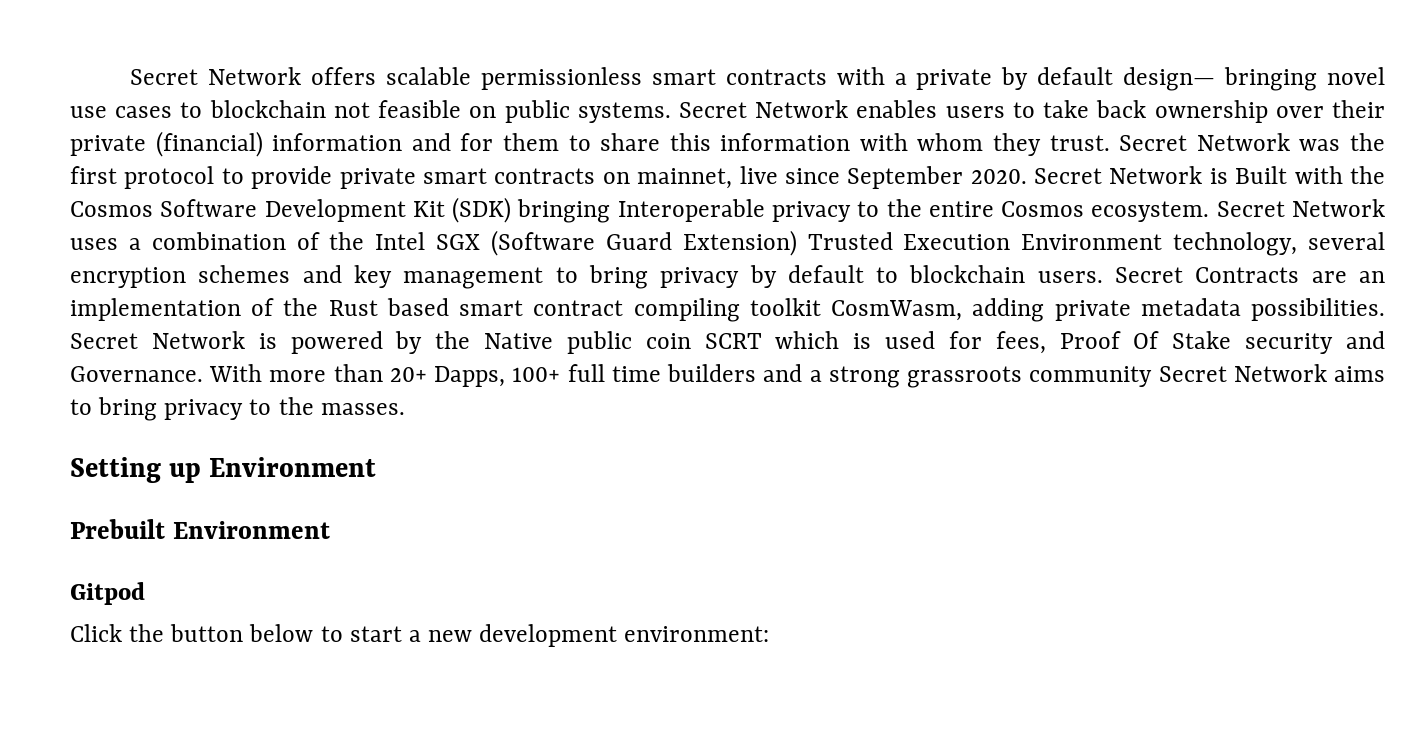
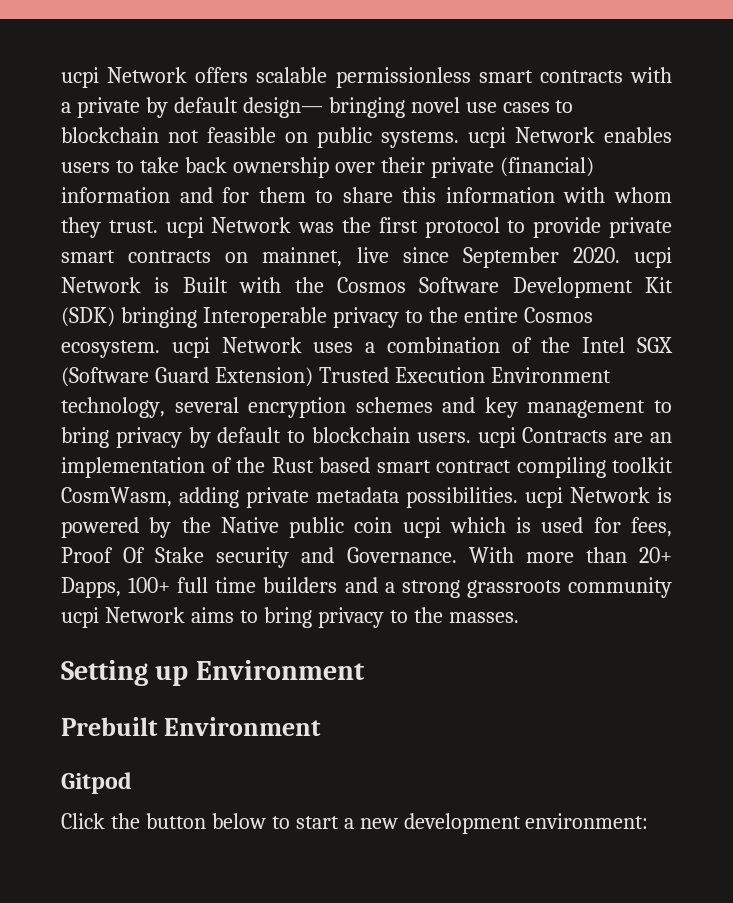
- Secret Network offers scalable permissionless smart contracts with a private by default design— bringing novel use cases to blockchain not feasible on public systems. Secret Network enables users to take back ownership over their private (financial) information and for them to share this information with whom they trust. Secret Network was the first protocol to provide private smart contracts on mainnet, live since September 2020. Secret Network is Built with the Cosmos Software Development Kit (SDK) bringing Interoperable privacy to the entire Cosmos ecosystem. Secret Network uses a combination of the Intel SGX (Software Guard Extension) Trusted Execution Environment technology, several encryption schemes and key management to bring privacy by default to blockchain users. Secret Contracts are an implementation of the Rust based smart contract compiling toolkit CosmWasm, adding private metadata possibilities. Secret Network is powered by the Native public coin SCRT which is used for fees, Proof Of Stake security and Governance.
+ ucpi Network offers scalable permissionless smart contracts with a private by default design— bringing novel use cases to blockchain not feasible on public systems. ucpi Network enables users to take back ownership over their private (financial) information and for them to share this information with whom they trust. ucpi Network was the first protocol to provide private smart contracts on mainnet, live since September 2020. ucpi Network is Built with the Cosmos Software Development Kit (SDK) bringing Interoperable privacy to the entire Cosmos ecosystem. ucpi Network uses a combination of the Intel SGX (Software Guard Extension) Trusted Execution Environment technology, several encryption schemes and key management to bring privacy by default to blockchain users. ucpi Contracts are an implementation of the Rust based smart contract compiling toolkit CosmWasm, adding private metadata possibilities. ucpi Network is powered by the Native public coin ucpi which is used for fees, Proof Of Stake security and Governance.
- With more than 20+ Dapps, 100+ full time builders and a strong grassroots community Secret Network aims to bring privacy to the masses.
+ With more than 20+ Dapps, 100+ full time builders and a strong grassroots community ucpi Network aims to bring privacy to the masses.

